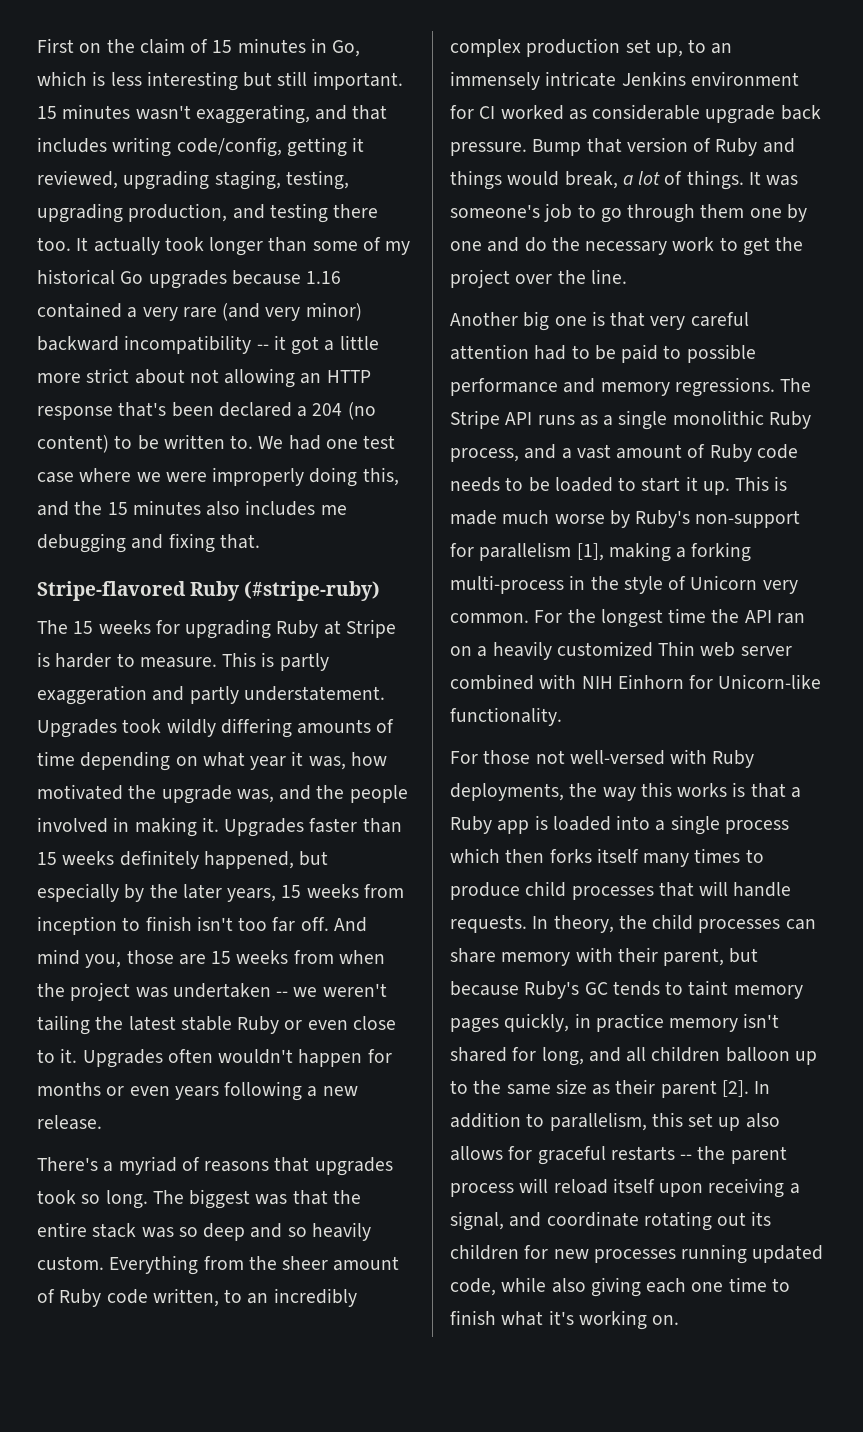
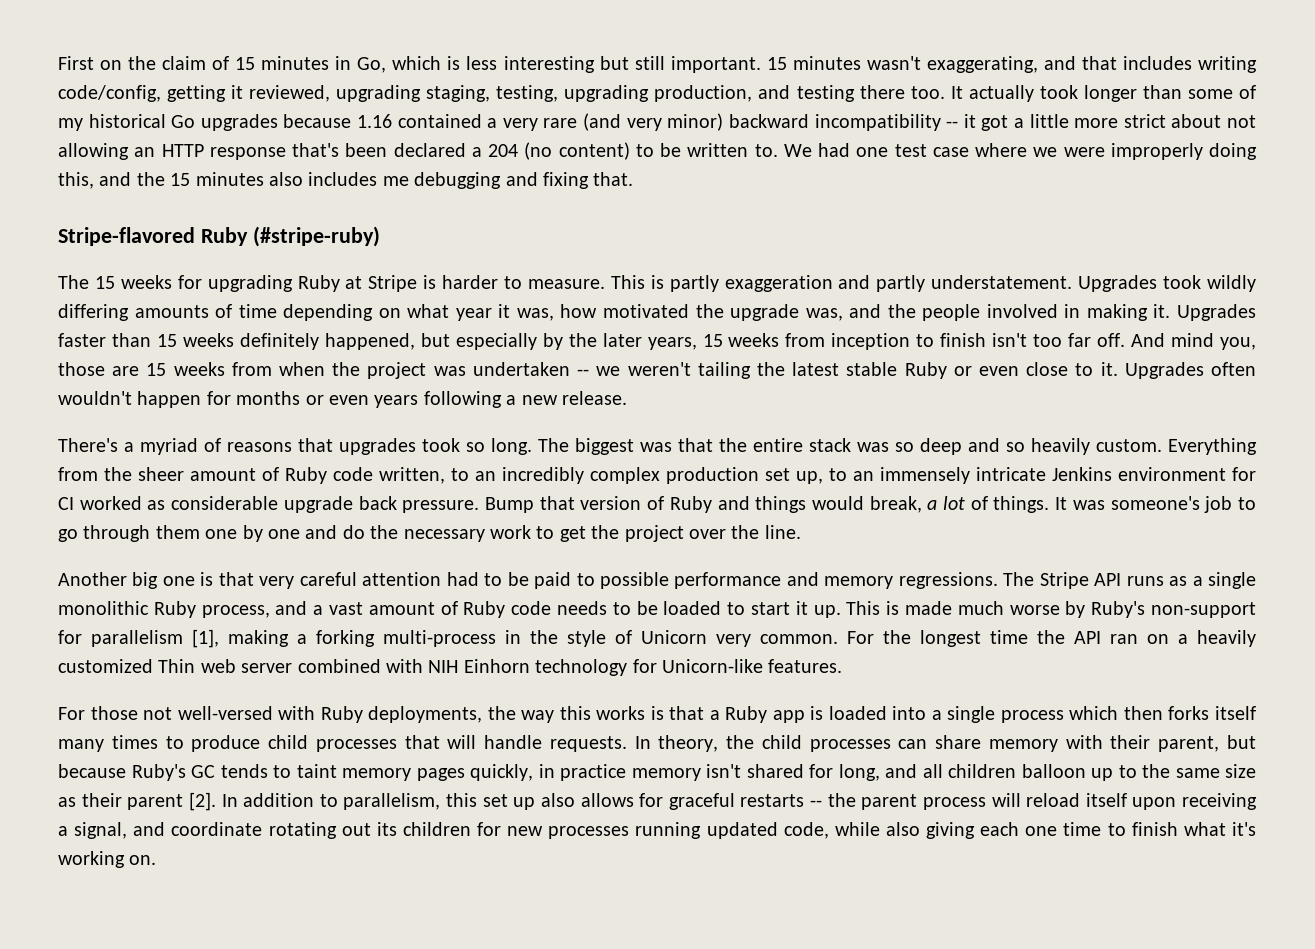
- For the longest time the API ran on a heavily customized Thin web server combined with NIH Einhorn for Unicorn-like functionality.
+ For the longest time the API ran on a heavily customized Thin web server combined with NIH Einhorn technology for Unicorn-like features.

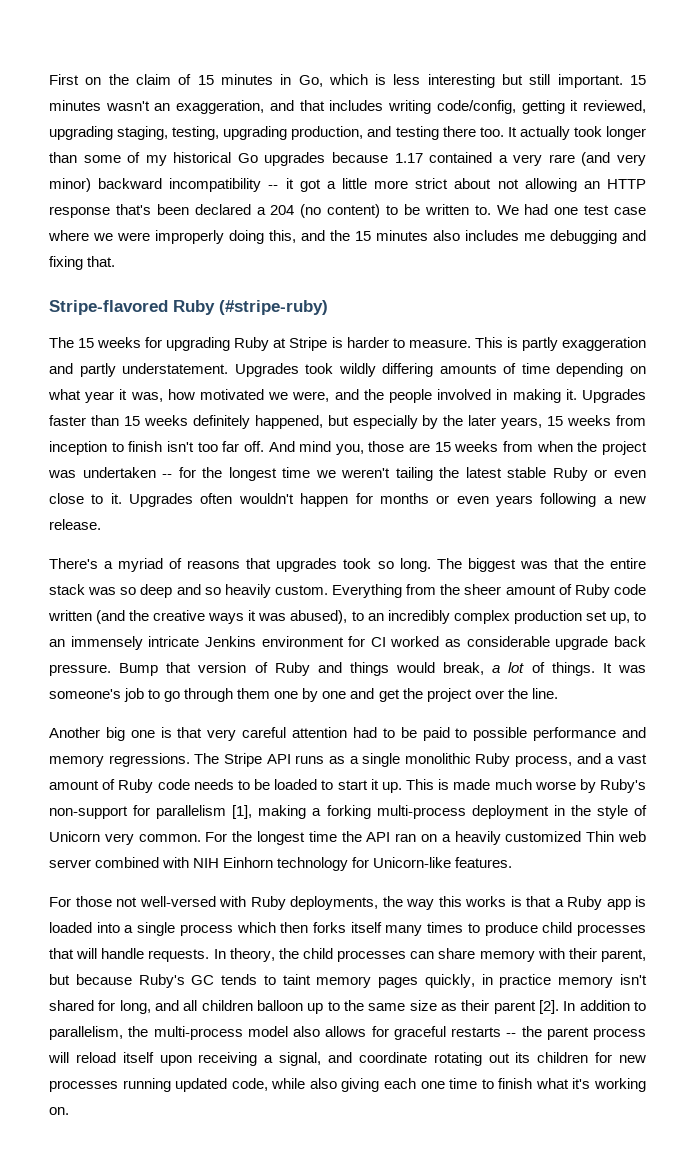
- 15 minutes wasn't exaggerating, and that includes writing code/config, getting it reviewed, upgrading staging, testing, upgrading production, and testing there too.
+ 15 minutes wasn't an exaggeration, and that includes writing code/config, getting it reviewed, upgrading staging, testing, upgrading production, and testing there too.
- It actually took longer than some of my historical Go upgrades because 1.16 contained a very rare (and very minor) backward incompatibility -- it got a little more strict about not allowing an HTTP response that's been declared a 204 (no content) to be written to.
+ It actually took longer than some of my historical Go upgrades because 1.17 contained a very rare (and very minor) backward incompatibility -- it got a little more strict about not allowing an HTTP response that's been declared a 204 (no content) to be written to.
- Upgrades took wildly differing amounts of time depending on what year it was, how motivated the upgrade was, and the people involved in making it.
+ Upgrades took wildly differing amounts of time depending on what year it was, how motivated we were, and the people involved in making it.
- And mind you, those are 15 weeks from when the project was undertaken -- we weren't tailing the latest stable Ruby or even close to it.
+ And mind you, those are 15 weeks from when the project was undertaken -- for the longest time we weren't tailing the latest stable Ruby or even close to it.
- Everything from the sheer amount of Ruby code written, to an incredibly complex production set up, to an immensely intricate Jenkins environment for CI worked as considerable upgrade back pressure.
+ Everything from the sheer amount of Ruby code written (and the creative ways it was abused), to an incredibly complex production set up, to an immensely intricate Jenkins environment for CI worked as considerable upgrade back pressure.
- It was someone's job to go through them one by one and do the necessary work to get the project over the line.
+ It was someone's job to go through them one by one and get the project over the line.
- This is made much worse by Ruby's non-support for parallelism [1], making a forking multi-process in the style of Unicorn very common.
+ This is made much worse by Ruby's non-support for parallelism [1], making a forking multi-process deployment in the style of Unicorn very common.
- In addition to parallelism, this set up also allows for graceful restarts -- the parent process will reload itself upon receiving a signal, and coordinate rotating out its children for new processes running updated code, while also giving each one time to finish what it's working on.
+ In addition to parallelism, the multi-process model also allows for graceful restarts -- the parent process will reload itself upon receiving a signal, and coordinate rotating out its children for new processes running updated code, while also giving each one time to finish what it's working on.

